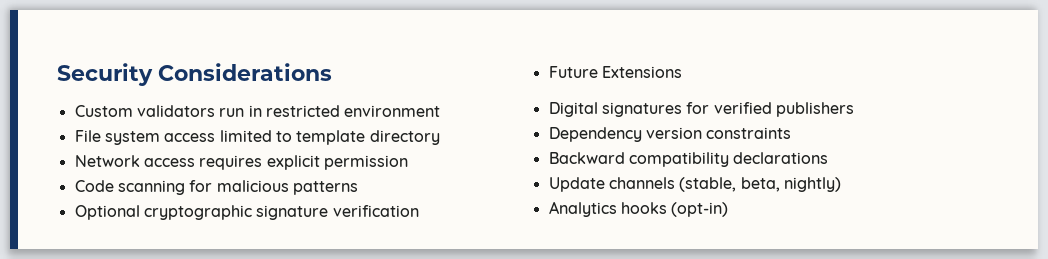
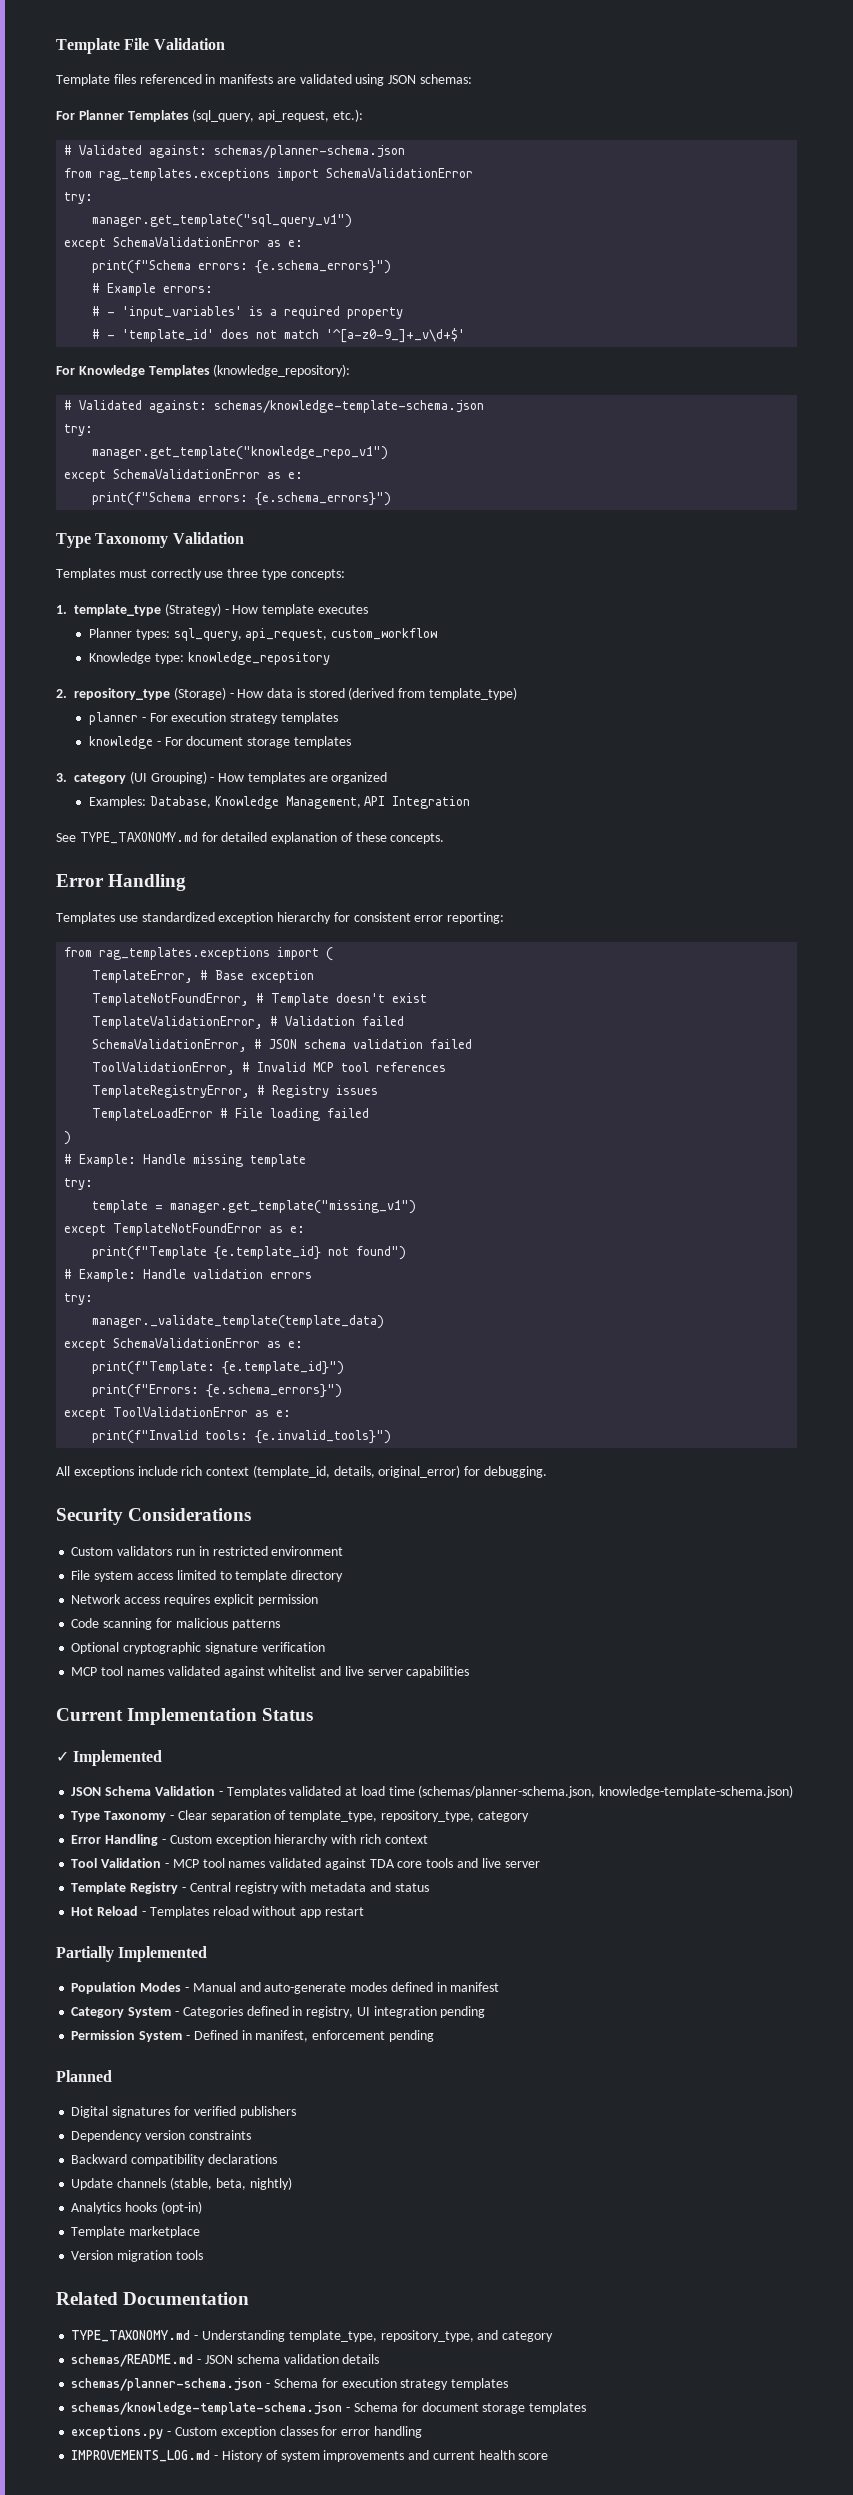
+ Template File Validation
+ Template files referenced in manifests are validated using JSON schemas:
+ For Planner Templates (sql_query, api_request, etc.):
+ # Validated against: schemas/planner-schema.json
+ from rag_templates.exceptions import SchemaValidationError
+ try:
+ manager.get_template("sql_query_v1")
+ except SchemaValidationError as e:
+ print(f"Schema errors: {e.schema_errors}")
+ # Example errors:
+ # - 'input_variables' is a required property
+ # - 'template_id' does not match '^[a-z0-9_]+_v\d+$'
+ For Knowledge Templates (knowledge_repository):
+ # Validated against: schemas/knowledge-template-schema.json
+ try:
+ manager.get_template("knowledge_repo_v1")
+ except SchemaValidationError as e:
+ print(f"Schema errors: {e.schema_errors}")
+ Type Taxonomy Validation
+ Templates must correctly use three type concepts:
+ 1. template_type (Strategy) - How template executes
+ Planner types: sql_query, api_request, custom_workflow
+ Knowledge type: knowledge_repository
+ 2. repository_type (Storage) - How data is stored (derived from template_type)
+ planner - For execution strategy templates
+ knowledge - For document storage templates
+ 3. category (UI Grouping) - How templates are organized
+ Examples: Database, Knowledge Management, API Integration
+ See TYPE_TAXONOMY.md for detailed explanation of these concepts.
+ Error Handling
+ Templates use standardized exception hierarchy for consistent error reporting:
+ from rag_templates.exceptions import (
+ TemplateError, # Base exception
+ TemplateNotFoundError, # Template doesn't exist
+ TemplateValidationError, # Validation failed
+ SchemaValidationError, # JSON schema validation failed
+ ToolValidationError, # Invalid MCP tool references
+ TemplateRegistryError, # Registry issues
+ TemplateLoadError # File loading failed
+ )
+ # Example: Handle missing template
+ try:
+ template = manager.get_template("missing_v1")
+ except TemplateNotFoundError as e:
+ print(f"Template {e.template_id} not found")
+ # Example: Handle validation errors
+ try:
+ manager._validate_template(template_data)
+ except SchemaValidationError as e:
+ print(f"Template: {e.template_id}")
+ print(f"Errors: {e.schema_errors}")
+ except ToolValidationError as e:
+ print(f"Invalid tools: {e.invalid_tools}")
+ All exceptions include rich context (template_id, details, original_error) for debugging.
- Future Extensions
+ MCP tool names validated against whitelist and live server capabilities
+ Current Implementation Status
+ ✓ Implemented
+ JSON Schema Validation - Templates validated at load time (schemas/planner-schema.json, knowledge-template-schema.json)
+ Type Taxonomy - Clear separation of template_type, repository_type, category
+ Error Handling - Custom exception hierarchy with rich context
+ Tool Validation - MCP tool names validated against TDA core tools and live server
+ Template Registry - Central registry with metadata and status
+ Hot Reload - Templates reload without app restart
+ Partially Implemented
+ Population Modes - Manual and auto-generate modes defined in manifest
+ Category System - Categories defined in registry, UI integration pending
+ Permission System - Defined in manifest, enforcement pending
+ Planned
+ Template marketplace
+ Version migration tools
+ Related Documentation
+ TYPE_TAXONOMY.md - Understanding template_type, repository_type, and category
+ schemas/README.md - JSON schema validation details
+ schemas/planner-schema.json - Schema for execution strategy templates
+ schemas/knowledge-template-schema.json - Schema for document storage templates
+ exceptions.py - Custom exception classes for error handling
+ IMPROVEMENTS_LOG.md - History of system improvements and current health score

